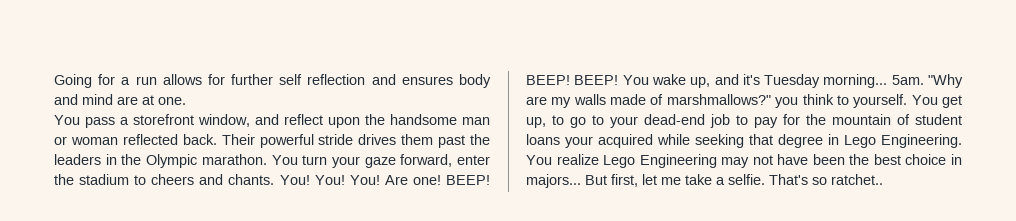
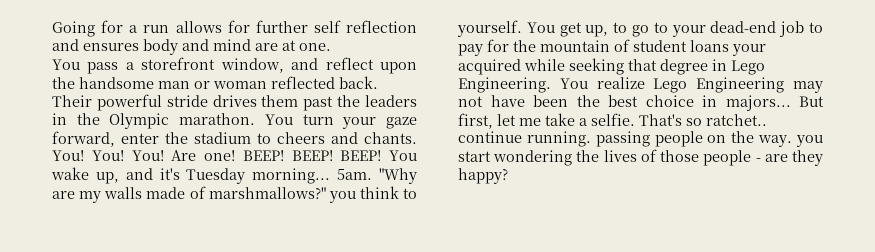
- That's so ratchet..
+ That's so ratchet.. continue running. passing people on the way. you start wondering the lives of those people - are they happy?

